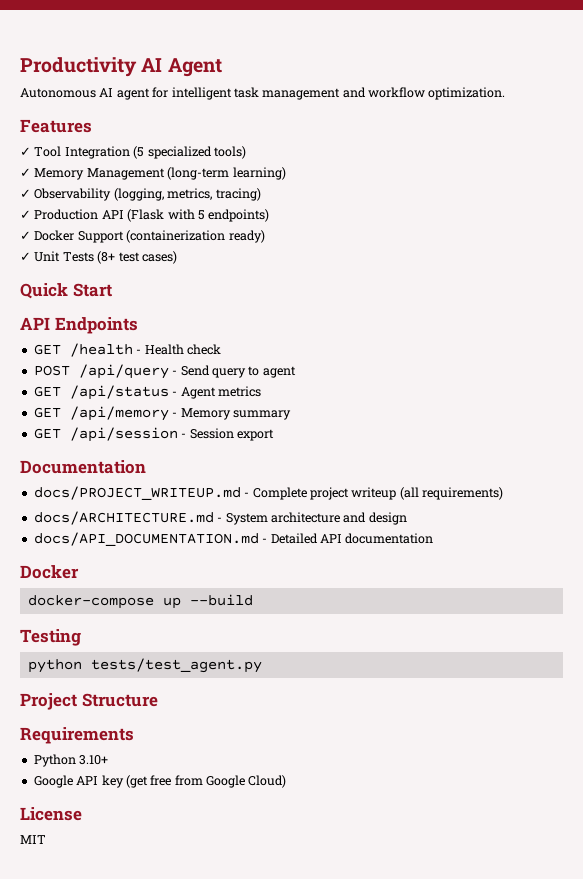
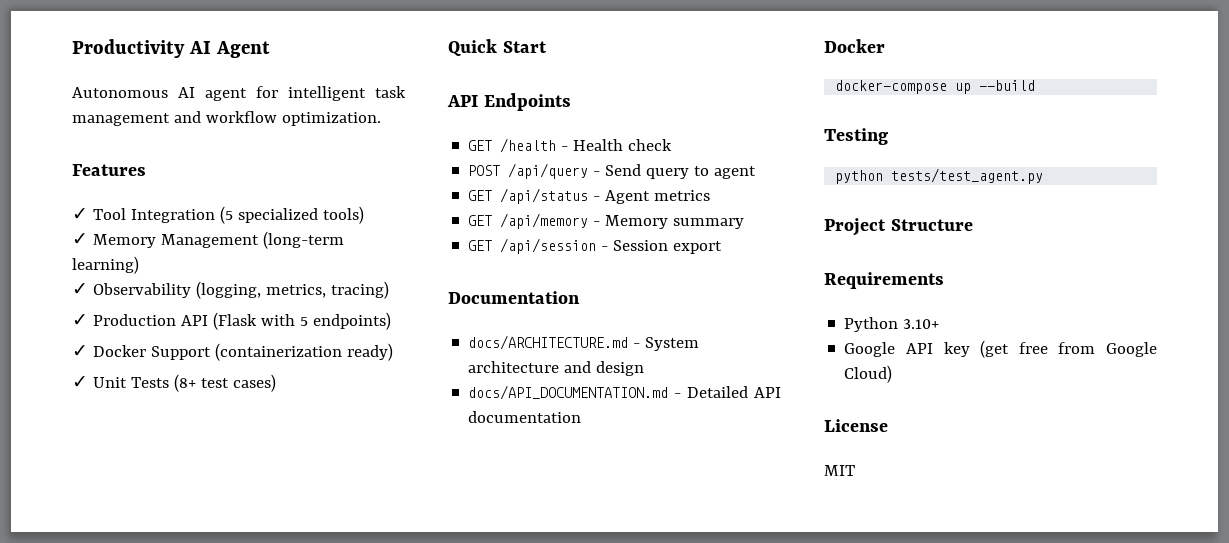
- docs/PROJECT_WRITEUP.md - Complete project writeup (all requirements)

